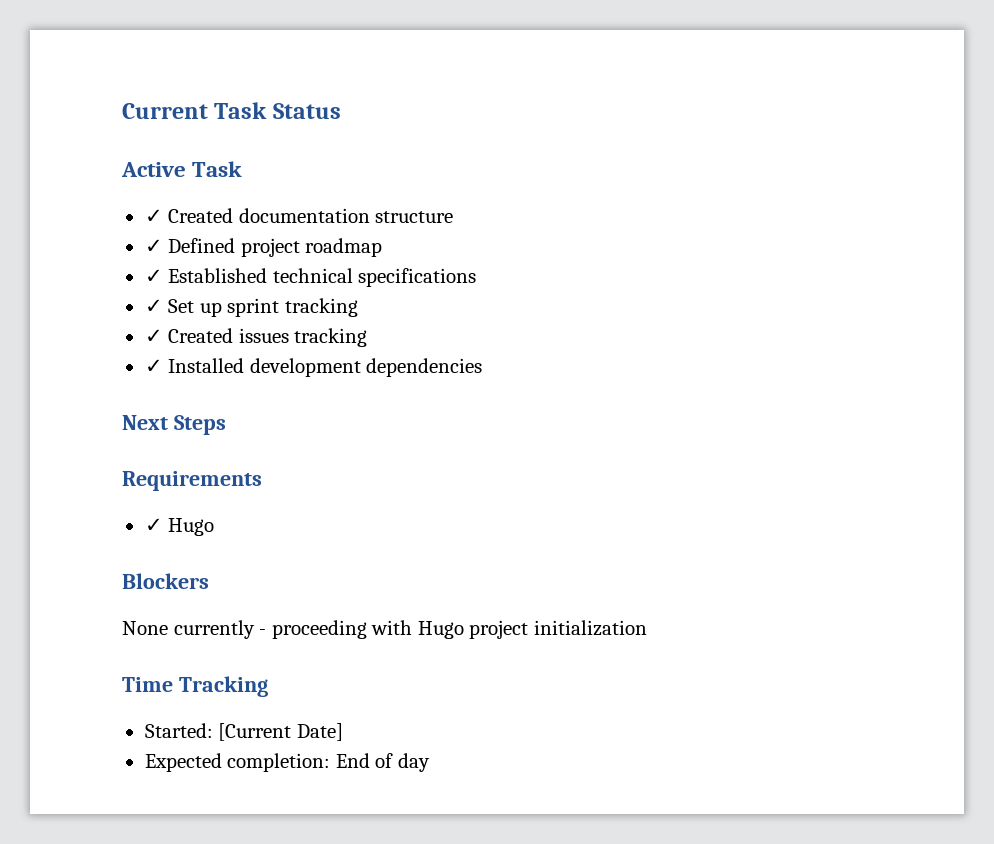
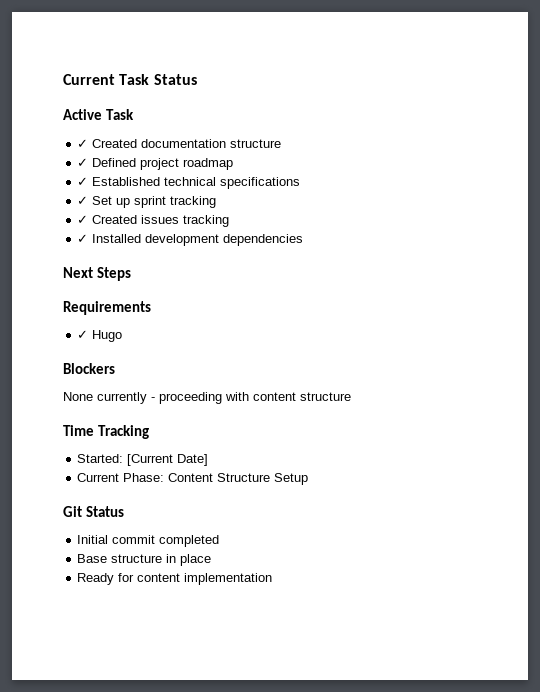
- None currently - proceeding with Hugo project initialization
+ None currently - proceeding with content structure
- Expected completion: End of day
+ Current Phase: Content Structure Setup
+ Git Status
+ Initial commit completed
+ Base structure in place
+ Ready for content implementation

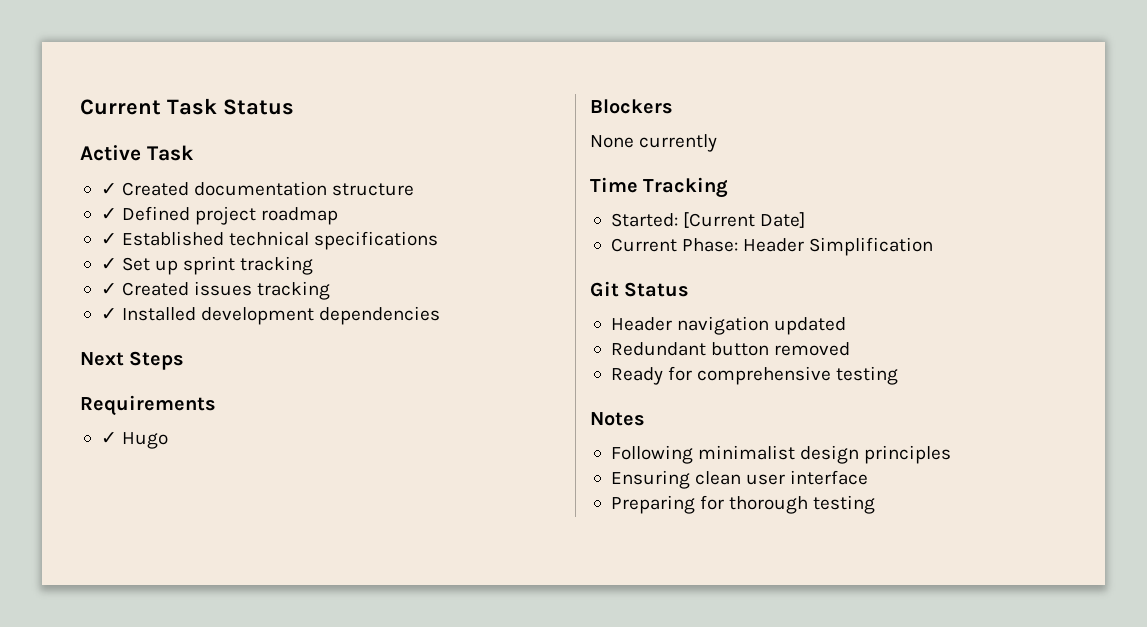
- None currently - proceeding with content structure
+ None currently
- Current Phase: Content Structure Setup
+ Current Phase: Header Simplification
- Initial commit completed
- Base structure in place
- Ready for content implementation
+ Header navigation updated
+ Redundant button removed
+ Ready for comprehensive testing
+ Notes
+ Following minimalist design principles
+ Ensuring clean user interface
+ Preparing for thorough testing

